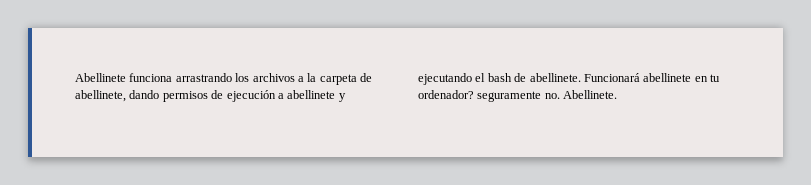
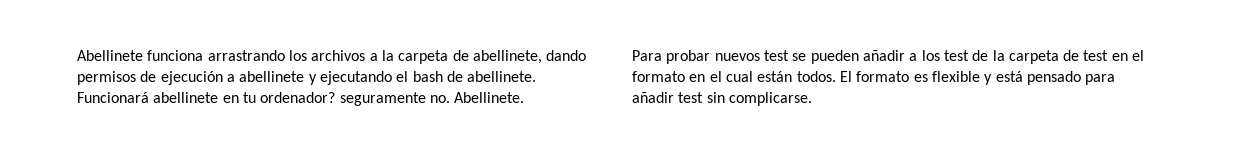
+ Para probar nuevos test se pueden añadir a los test de la carpeta de test en el formato en el cual están todos. El formato es flexible y está pensado para añadir test sin complicarse.

